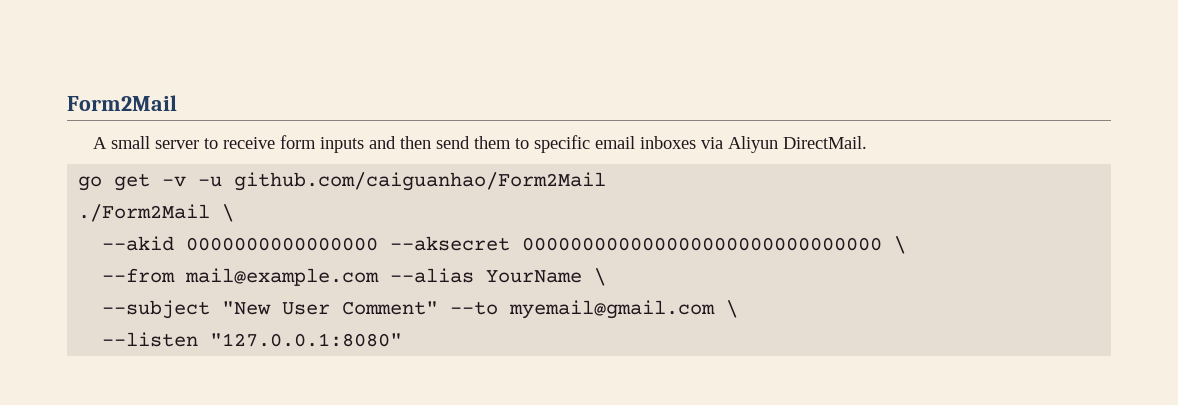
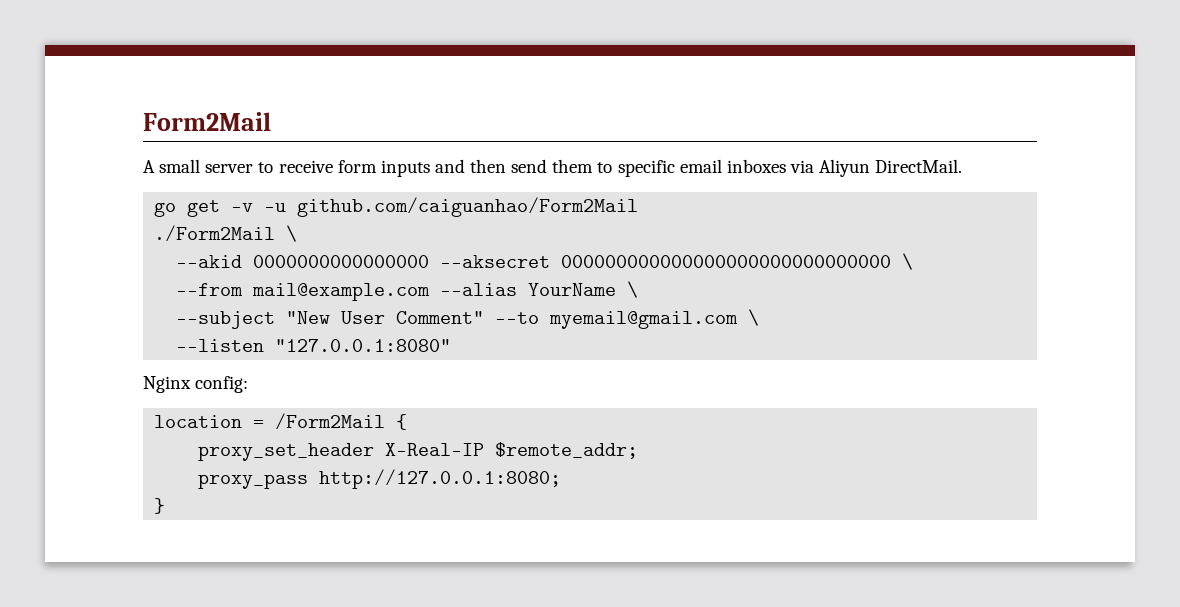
+ Nginx config:
+ location = /Form2Mail {
+ proxy_set_header X-Real-IP $remote_addr;
+ proxy_pass http://127.0.0.1:8080;
+ }

